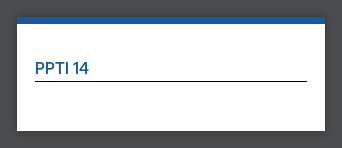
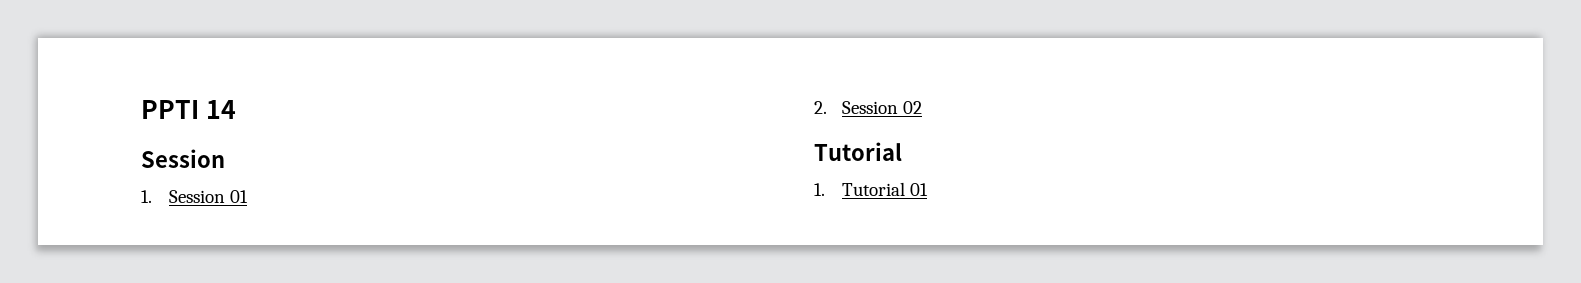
  PPTI 14
+ Session
+ 1. Session 01
+ 2. Session 02
+ Tutorial
+ 1. Tutorial 01

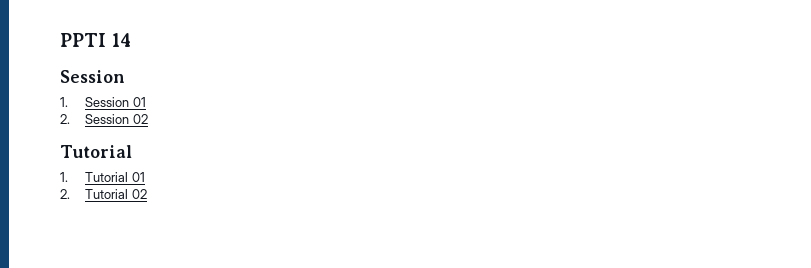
+ 2. Tutorial 02

